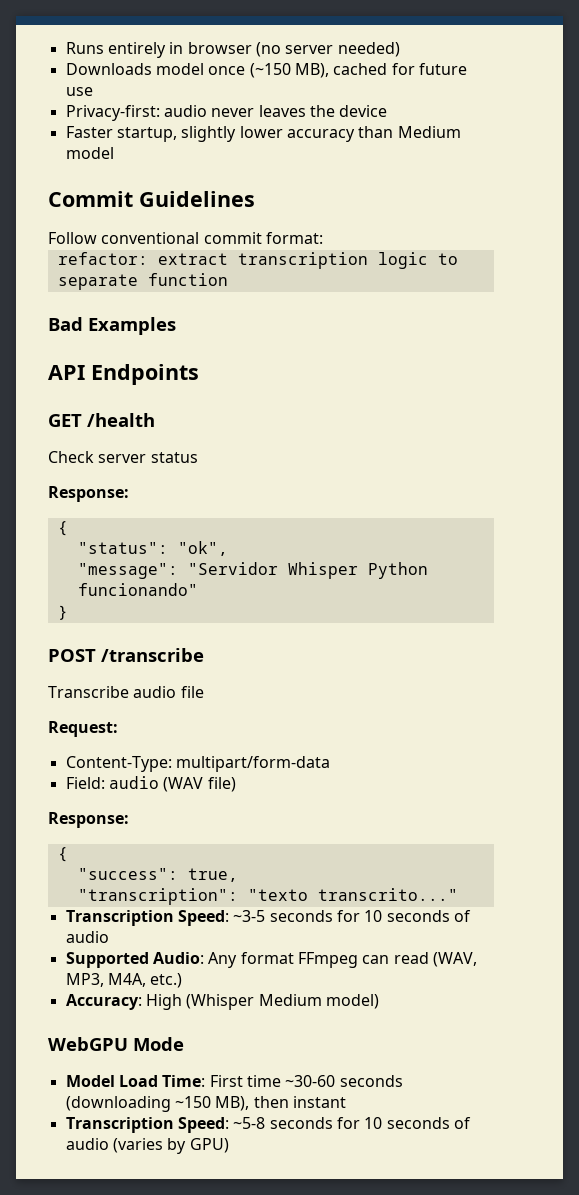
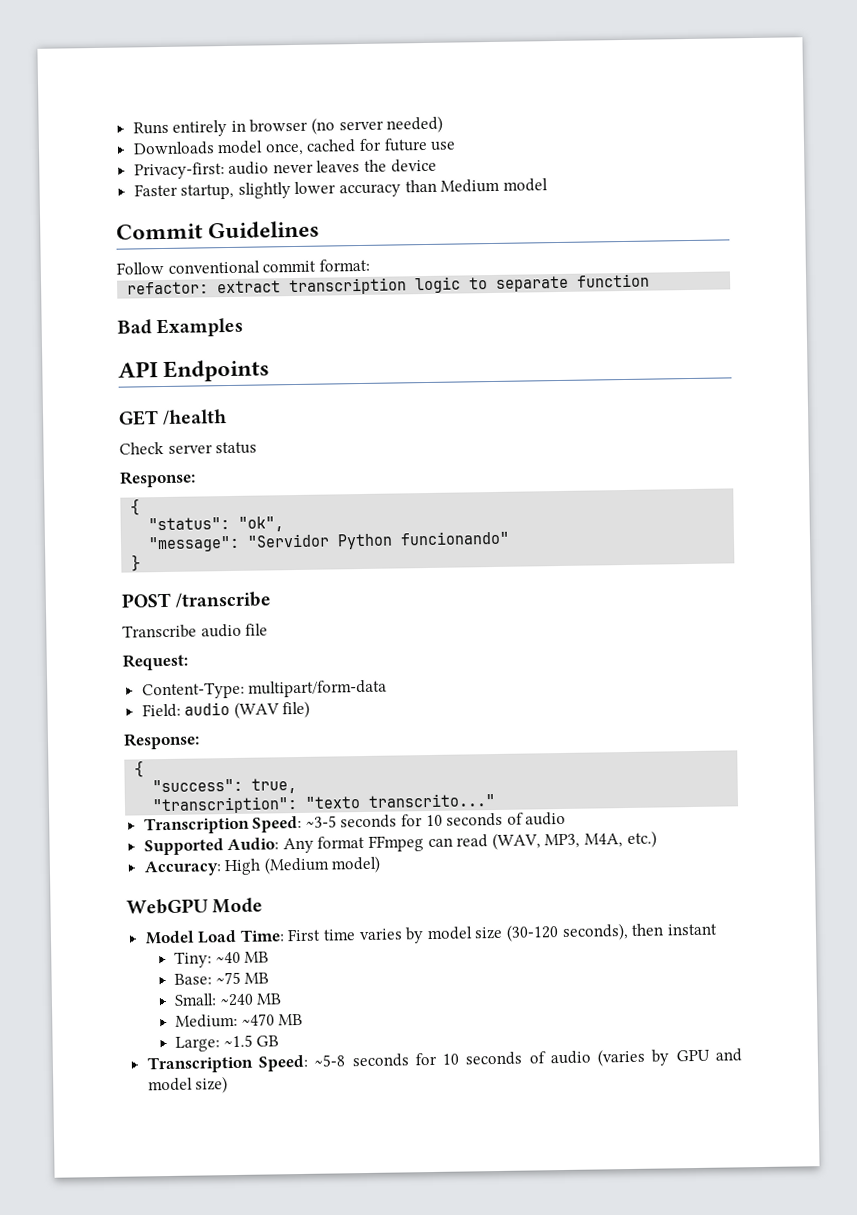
- Downloads model once (~150 MB), cached for future use
+ Downloads model once, cached for future use
- "message": "Servidor Whisper Python funcionando"
+ "message": "Servidor Python funcionando"
- Accuracy: High (Whisper Medium model)
+ Accuracy: High (Medium model)
- Model Load Time: First time ~30-60 seconds (downloading ~150 MB), then instant
+ Model Load Time: First time varies by model size (30-120 seconds), then instant
+ Tiny: ~40 MB
+ Base: ~75 MB
+ Small: ~240 MB
+ Medium: ~470 MB
+ Large: ~1.5 GB
- Transcription Speed: ~5-8 seconds for 10 seconds of audio (varies by GPU)
+ Transcription Speed: ~5-8 seconds for 10 seconds of audio (varies by GPU and model size)

